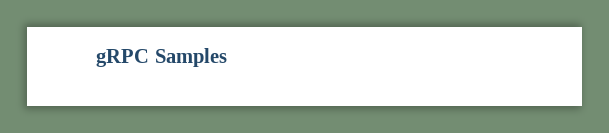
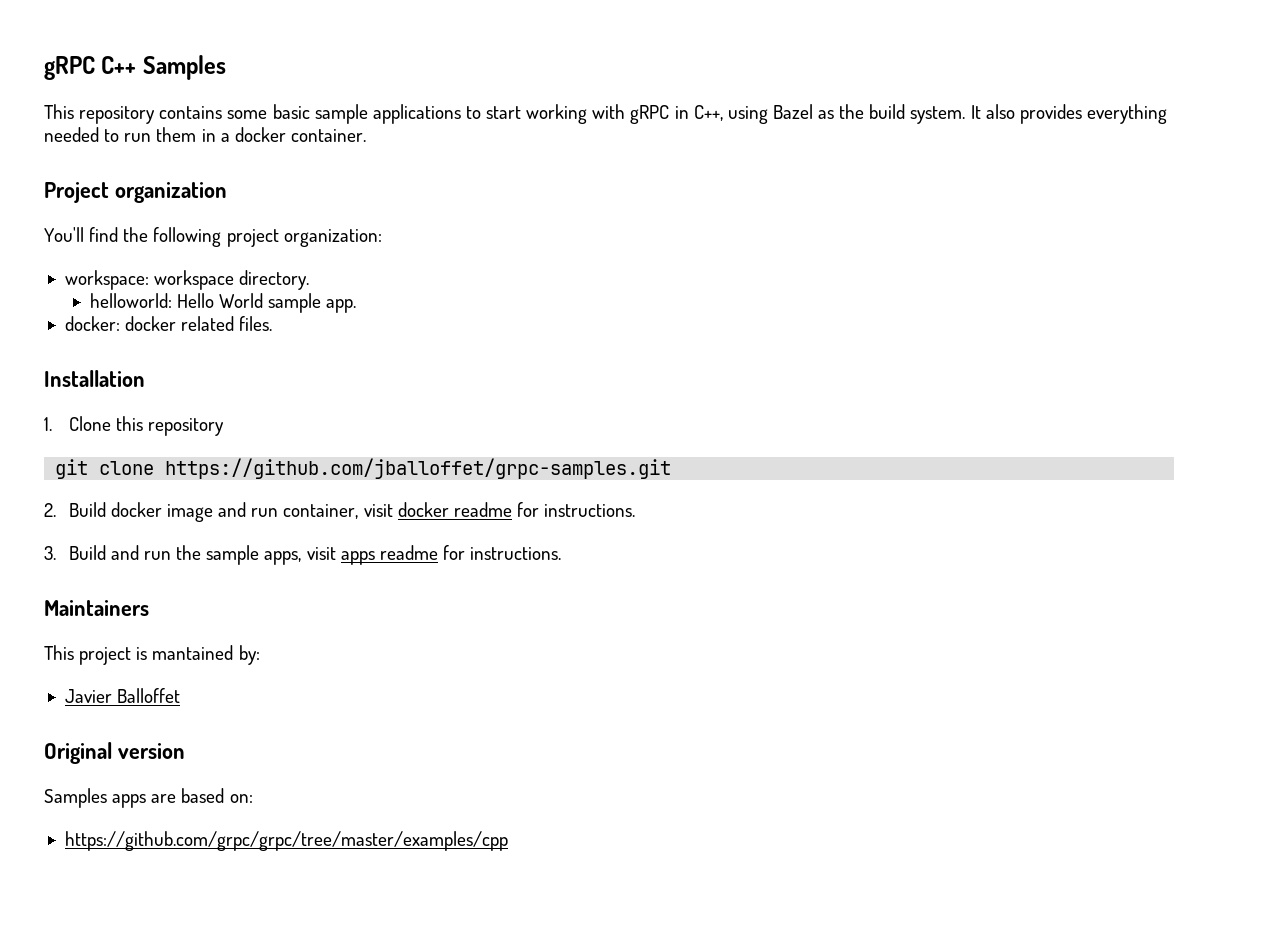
- gRPC Samples
+ gRPC C++ Samples
+ This repository contains some basic sample applications to start working with gRPC in C++, using Bazel as the build system. It also provides everything needed to run them in a docker container.
+ Project organization
+ You'll find the following project organization:
+ workspace: workspace directory.
+ helloworld: Hello World sample app.
+ docker: docker related files.
+ Installation
+ 1. Clone this repository
+ git clone https://github.com/jballoffet/grpc-samples.git
+ 2. Build docker image and run container, visit docker readme for instructions.
+ 3. Build and run the sample apps, visit apps readme for instructions.
+ Maintainers
+ This project is mantained by:
+ Javier Balloffet
+ Original version
+ Samples apps are based on:
+ https://github.com/grpc/grpc/tree/master/examples/cpp

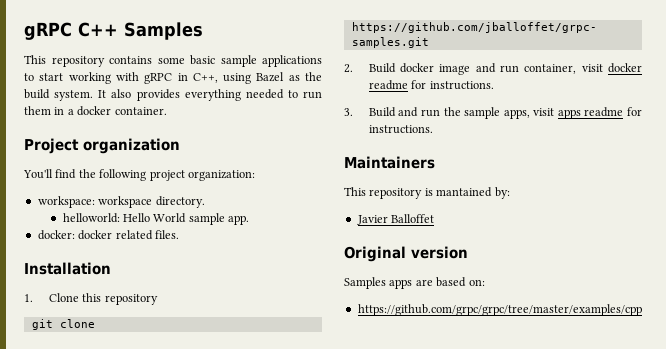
- This project is mantained by:
+ This repository is mantained by:

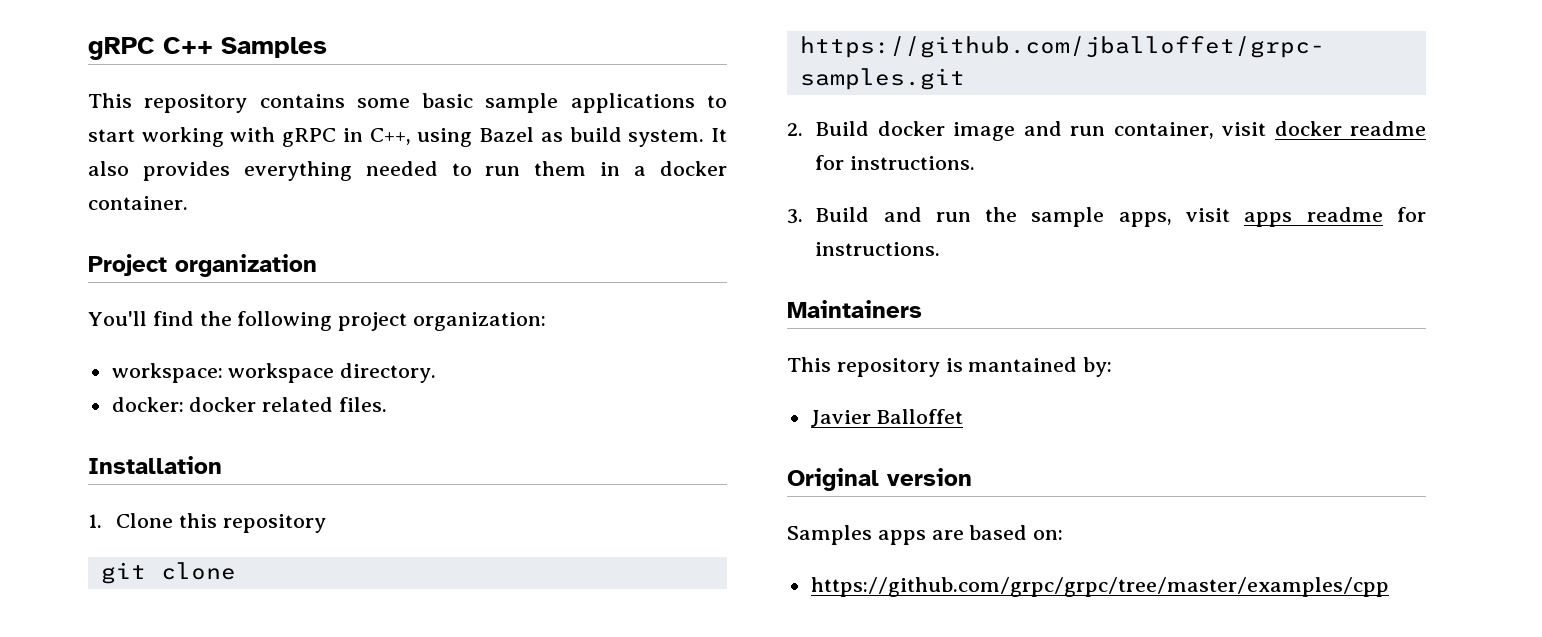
- This repository contains some basic sample applications to start working with gRPC in C++, using Bazel as the build system.
+ This repository contains some basic sample applications to start working with gRPC in C++, using Bazel as build system.
- helloworld: Hello World sample app.

